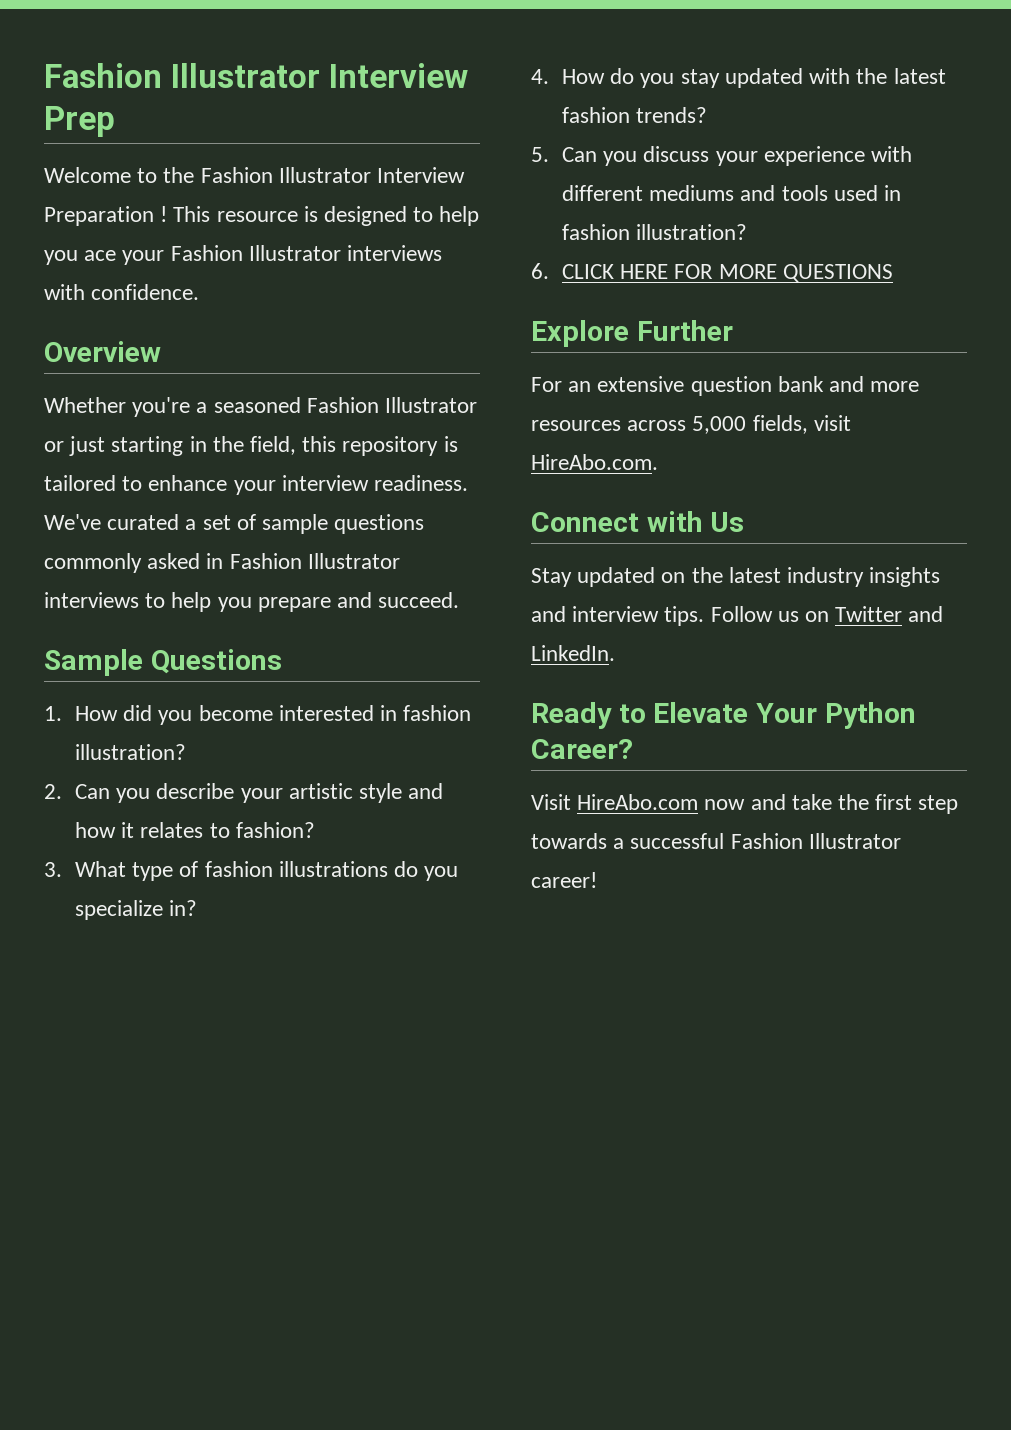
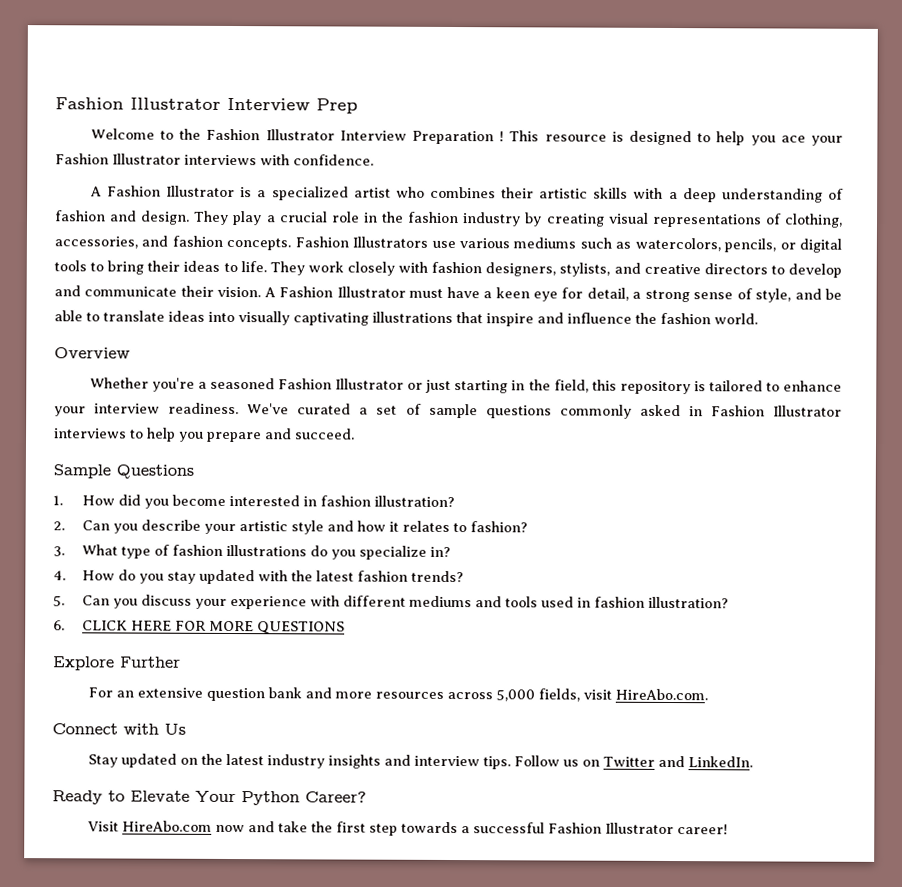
+ A Fashion Illustrator is a specialized artist who combines their artistic skills with a deep understanding of fashion and design. They play a crucial role in the fashion industry by creating visual representations of clothing, accessories, and fashion concepts. Fashion Illustrators use various mediums such as watercolors, pencils, or digital tools to bring their ideas to life. They work closely with fashion designers, stylists, and creative directors to develop and communicate their vision. A Fashion Illustrator must have a keen eye for detail, a strong sense of style, and be able to translate ideas into visually captivating illustrations that inspire and influence the fashion world.

